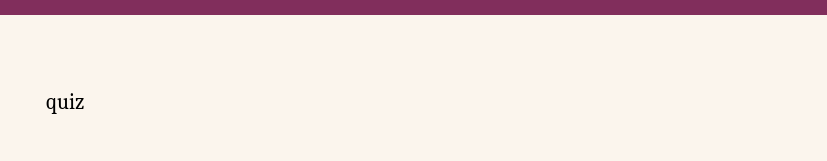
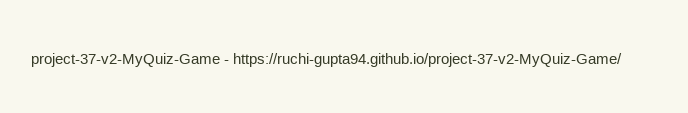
- quiz
+ project-37-v2-MyQuiz-Game - https://ruchi-gupta94.github.io/project-37-v2-MyQuiz-Game/

